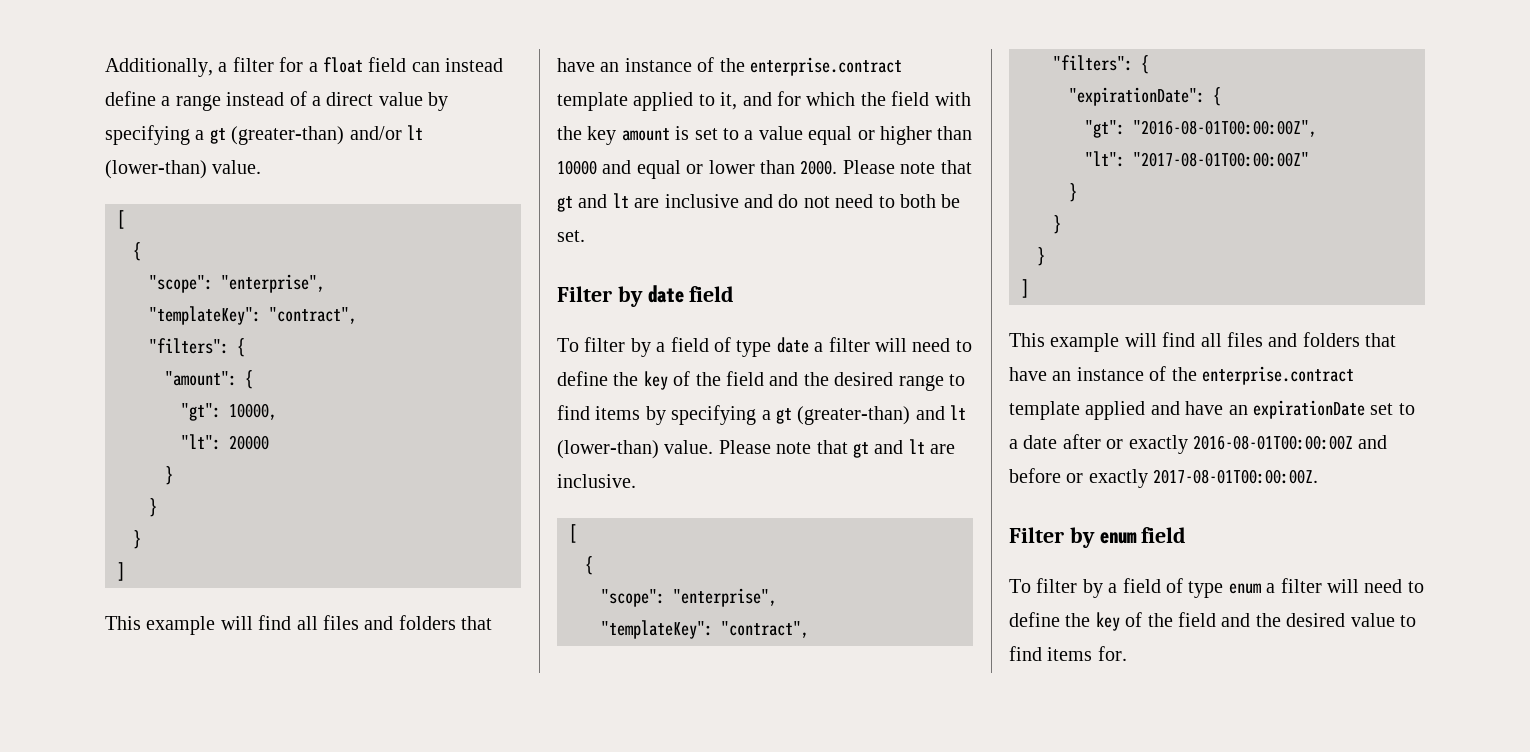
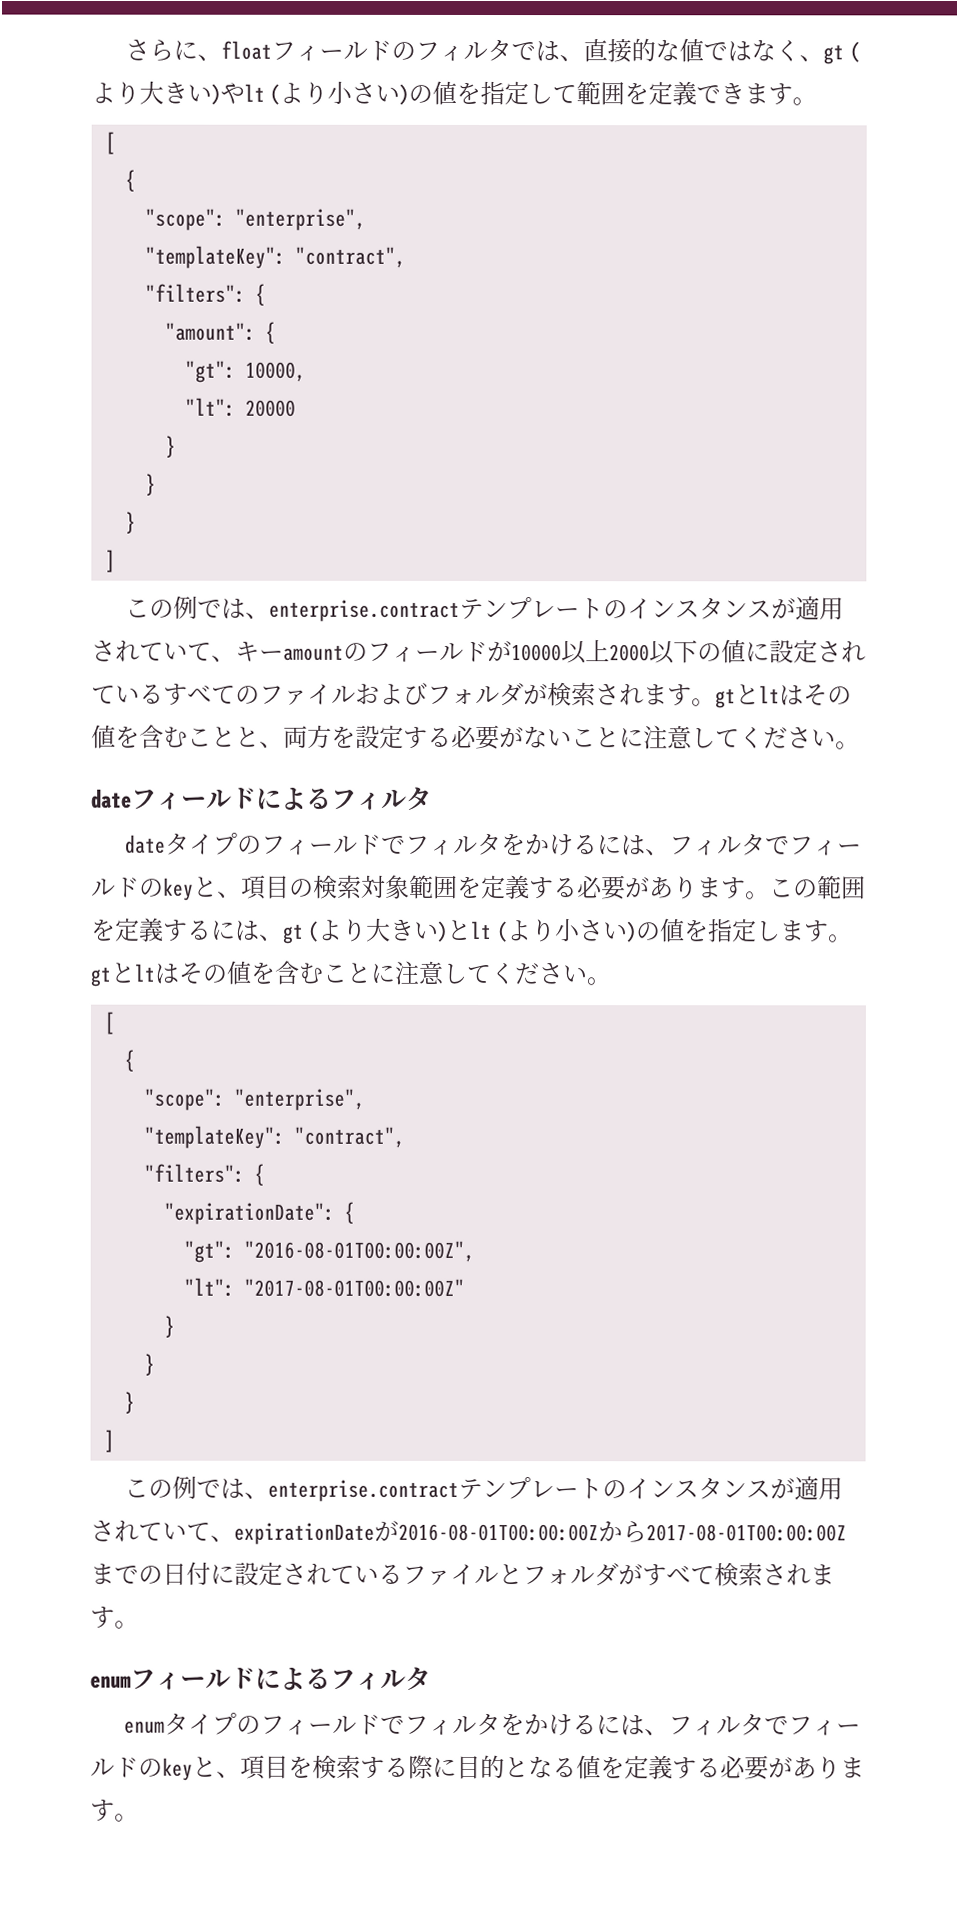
- Additionally, a filter for a float field can instead define a range instead of a direct value by specifying a gt (greater-than) and/or lt (lower-than) value.
+ さらに、floatフィールドのフィルタでは、直接的な値ではなく、gt (より大きい)やlt (より小さい)の値を指定して範囲を定義できます。
- This example will find all files and folders that have an instance of the enterprise.contract template applied to it, and for which the field with the key amount is set to a value equal or higher than 10000 and equal or lower than 2000. Please note that gt and lt are inclusive and do not need to both be set.
- Filter by date field
- To filter by a field of type date a filter will need to define the key of the field and the desired range to find items by specifying a gt (greater-than) and lt (lower-than) value. Please note that gt and lt are inclusive.
+ この例では、enterprise.contractテンプレートのインスタンスが適用されていて、キーamountのフィールドが10000以上2000以下の値に設定されているすべてのファイルおよびフォルダが検索されます。gtとltはその値を含むことと、両方を設定する必要がないことに注意してください。
+ dateフィールドによるフィルタ
+ dateタイプのフィールドでフィルタをかけるには、フィルタでフィールドのkeyと、項目の検索対象範囲を定義する必要があります。この範囲を定義するには、gt (より大きい)とlt (より小さい)の値を指定します。gtとltはその値を含むことに注意してください。
- This example will find all files and folders that have an instance of the enterprise.contract template applied and have an expirationDate set to a date after or exactly 2016-08-01T00:00:00Z and before or exactly 2017-08-01T00:00:00Z.
- Filter by enum field
- To filter by a field of type enum a filter will need to define the key of the field and the desired value to find items for.
+ この例では、enterprise.contractテンプレートのインスタンスが適用されていて、expirationDateが2016-08-01T00:00:00Zから2017-08-01T00:00:00Zまでの日付に設定されているファイルとフォルダがすべて検索されます。
+ enumフィールドによるフィルタ
+ enumタイプのフィールドでフィルタをかけるには、フィルタでフィールドのkeyと、項目を検索する際に目的となる値を定義する必要があります。

